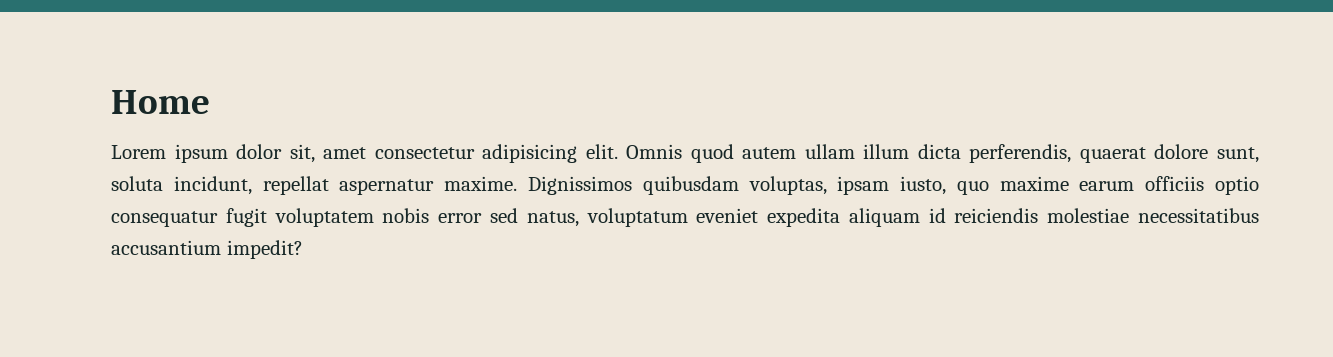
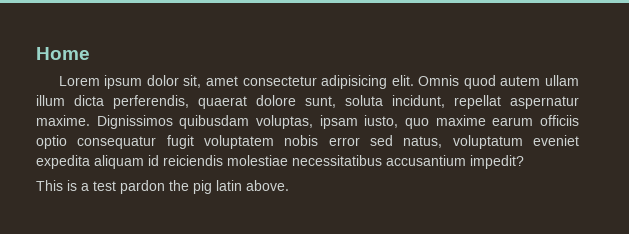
+ This is a test pardon the pig latin above.

